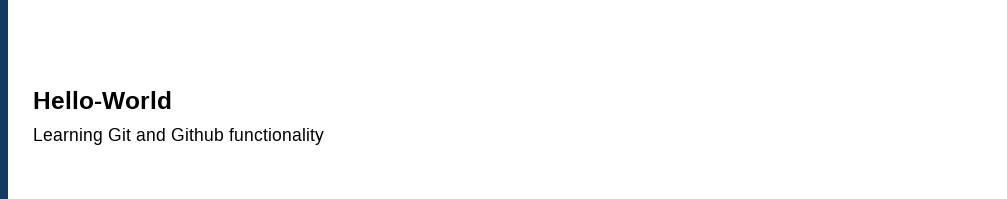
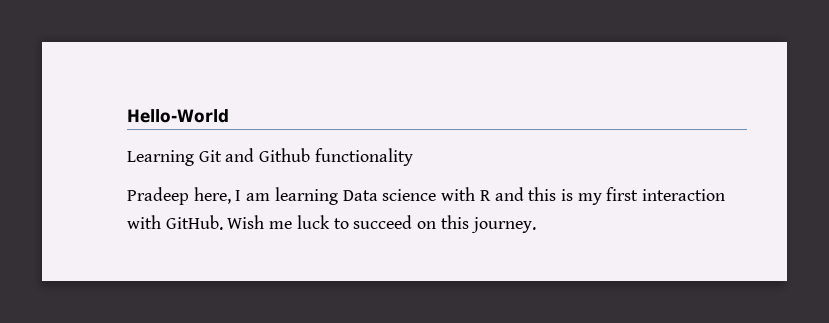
+ Pradeep here, I am learning Data science with R and this is my first interaction with GitHub. Wish me luck to succeed on this journey.

